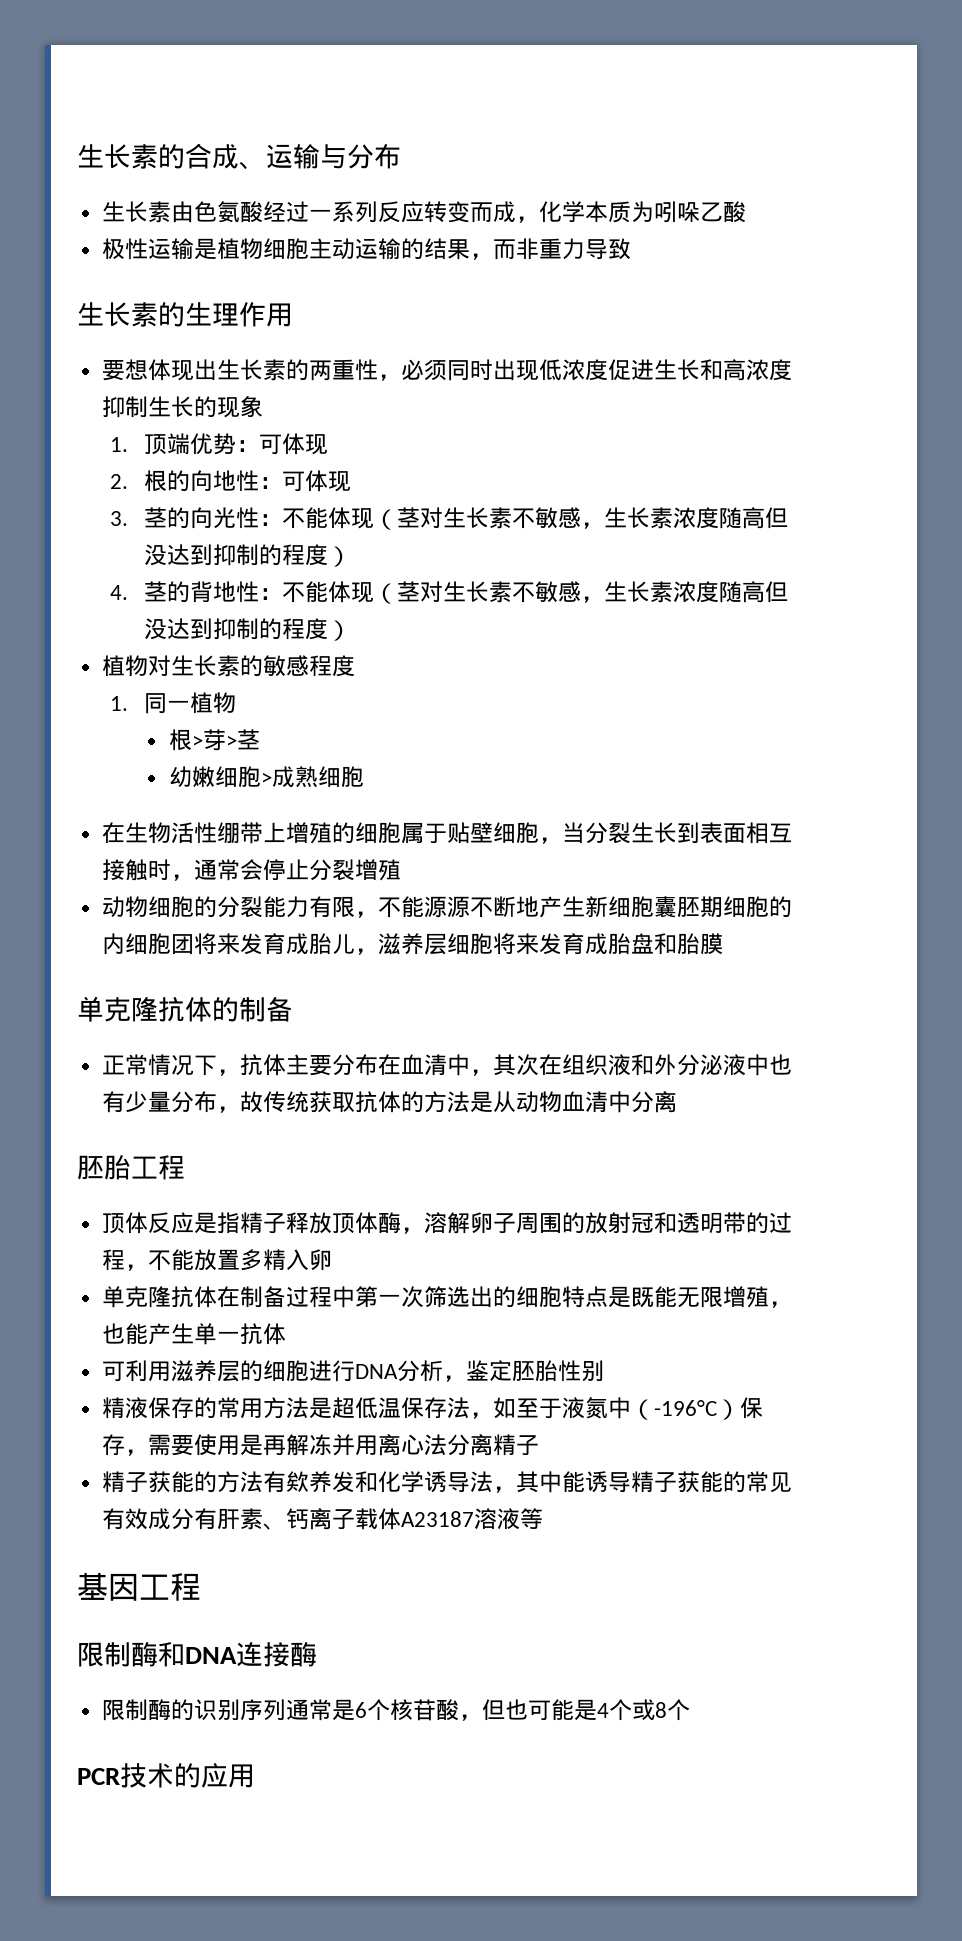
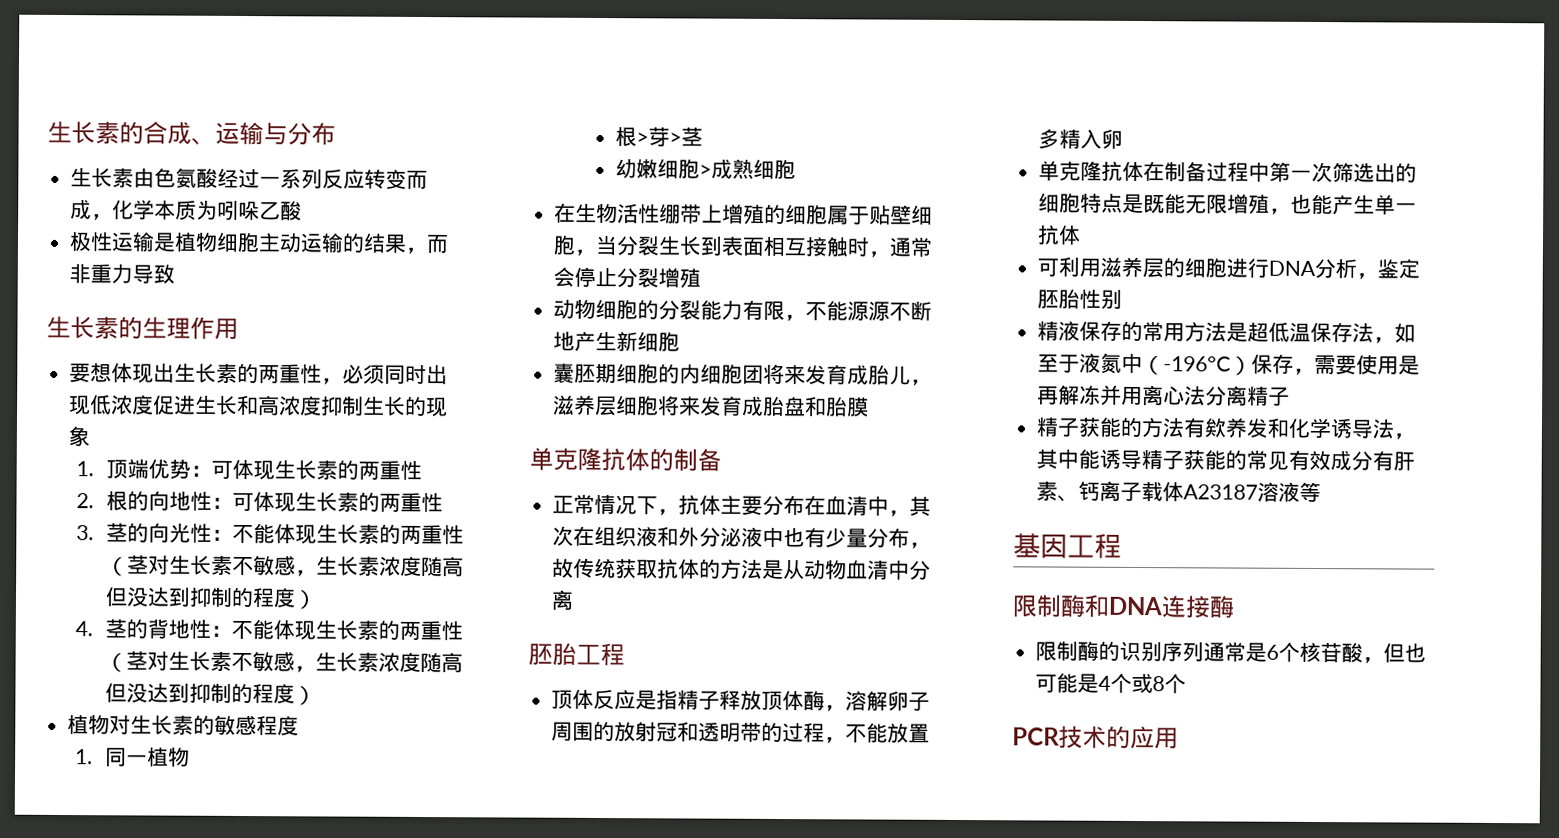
- 1.顶端优势：可体现
+ 1.顶端优势：可体现生长素的两重性
- 2.根的向地性：可体现
+ 2.根的向地性：可体现生长素的两重性
- 3.茎的向光性：不能体现（茎对生长素不敏感，生长素浓度随高但没达到抑制的程度）
+ 3.茎的向光性：不能体现生长素的两重性（茎对生长素不敏感，生长素浓度随高但没达到抑制的程度）
- 4.茎的背地性：不能体现（茎对生长素不敏感，生长素浓度随高但没达到抑制的程度）
+ 4.茎的背地性：不能体现生长素的两重性（茎对生长素不敏感，生长素浓度随高但没达到抑制的程度）
- 动物细胞的分裂能力有限，不能源源不断地产生新细胞囊胚期细胞的内细胞团将来发育成胎儿，滋养层细胞将来发育成胎盘和胎膜
+ 动物细胞的分裂能力有限，不能源源不断地产生新细胞
+ 囊胚期细胞的内细胞团将来发育成胎儿，滋养层细胞将来发育成胎盘和胎膜

